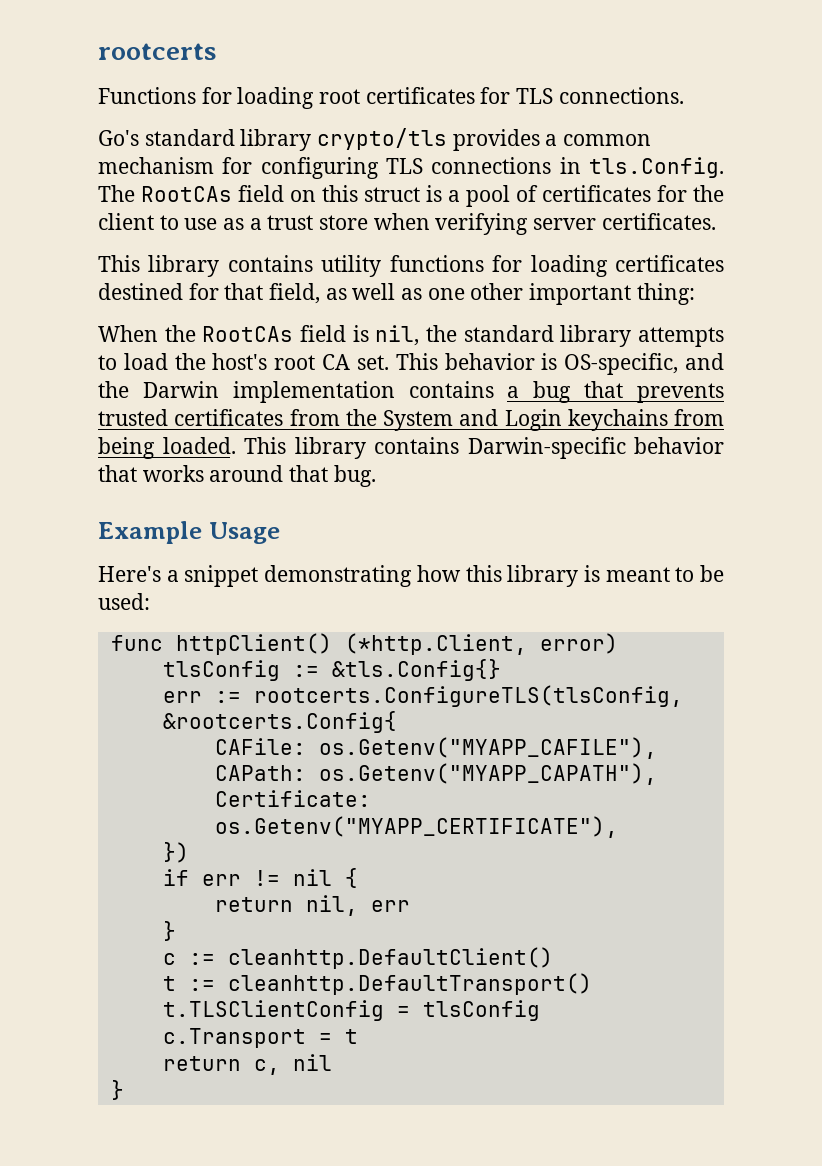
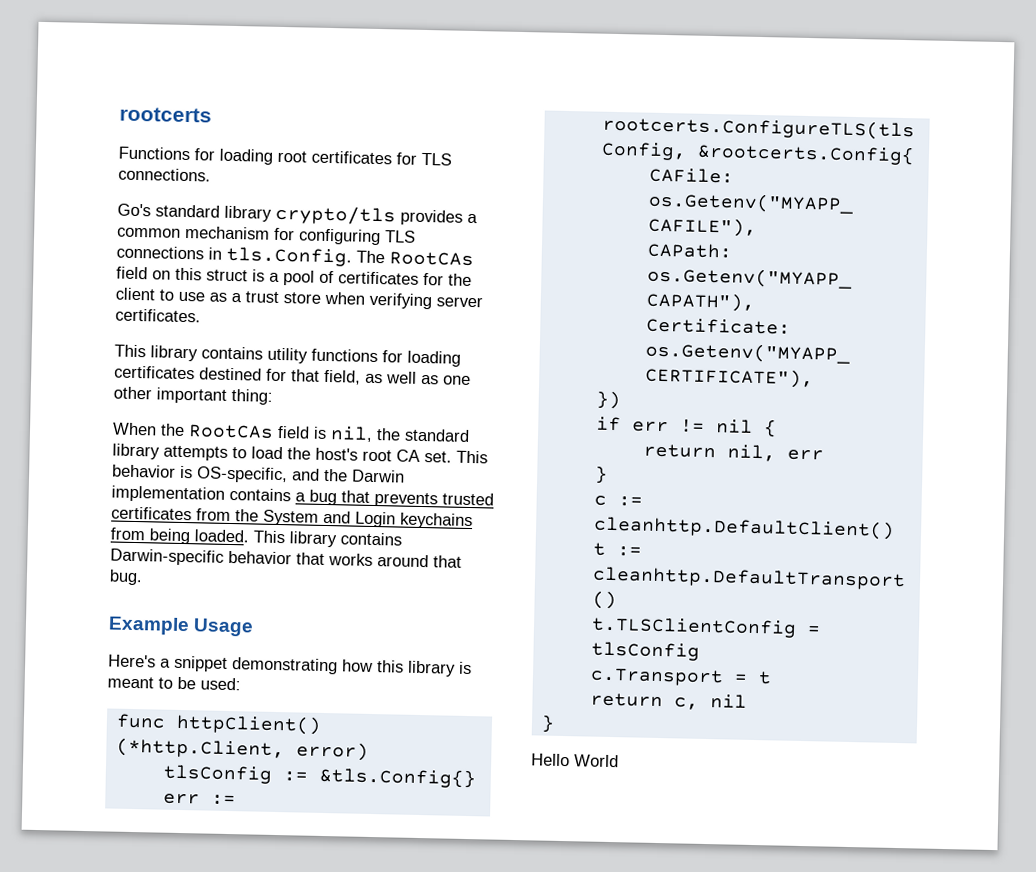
+ Hello World

